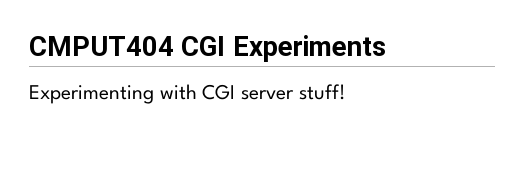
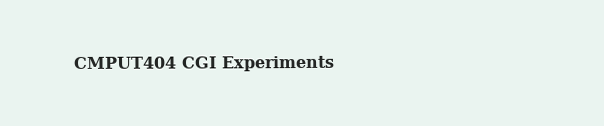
- Experimenting with CGI server stuff!

